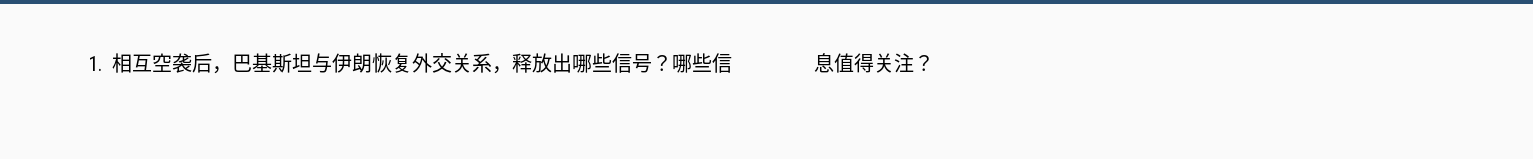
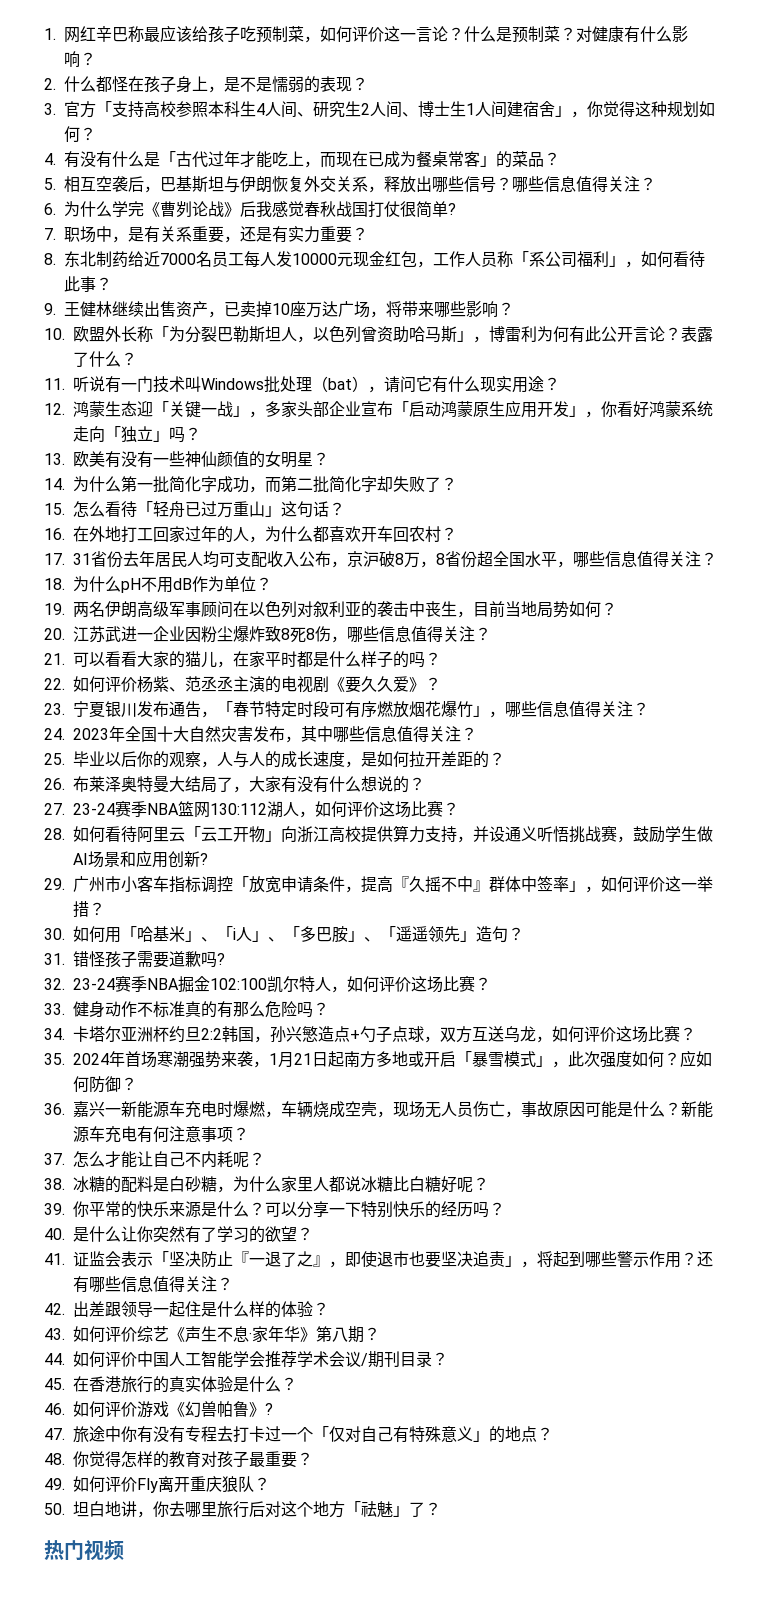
- 1.相互空袭后，巴基斯坦与伊朗恢复外交关系，释放出哪些信号？
+ 1.网红辛巴称最应该给孩子吃预制菜，如何评价这一言论？什么是预制菜？对健康有什么影响？
+ 2.什么都怪在孩子身上，是不是懦弱的表现？
+ 3.官方「支持高校参照本科生4人间、研究生2人间、博士生1人间建宿舍」，你觉得这种规划如何？
+ 4.有没有什么是「古代过年才能吃上，而现在已成为餐桌常客」的菜品？
+ 5.相互空袭后，巴基斯坦与伊朗恢复外交关系，释放出哪些信号？
+ 6.为什么学完《曹刿论战》后我感觉春秋战国打仗很简单?
+ 7.职场中，是有关系重要，还是有实力重要？
+ 8.东北制药给近7000名员工每人发10000元现金红包，工作人员称「系公司福利」，如何看待此事？
+ 9.王健林继续出售资产，已卖掉10座万达广场，将带来哪些影响？
+ 10.欧盟外长称「为分裂巴勒斯坦人，以色列曾资助哈马斯」，博雷利为何有此公开言论？表露了什么？
+ 11.听说有一门技术叫Windows批处理（bat），请问它有什么现实用途？
+ 12.鸿蒙生态迎「关键一战」，多家头部企业宣布「启动鸿蒙原生应用开发」，你看好鸿蒙系统走向「独立」吗？
+ 13.欧美有没有一些神仙颜值的女明星？
+ 14.为什么第一批简化字成功，而第二批简化字却失败了？
+ 15.怎么看待「轻舟已过万重山」这句话？
+ 16.在外地打工回家过年的人，为什么都喜欢开车回农村？
+ 17. 31省份去年居民人均可支配收入公布，京沪破8万，8省份超全国水平，哪些信息值得关注？
+ 18.为什么pH不用dB作为单位？
+ 19.两名伊朗高级军事顾问在以色列对叙利亚的袭击中丧生，目前当地局势如何？
+ 20.江苏武进一企业因粉尘爆炸致8死8伤，哪些信息值得关注？
+ 21.可以看看大家的猫儿，在家平时都是什么样子的吗？
+ 22.如何评价杨紫、范丞丞主演的电视剧《要久久爱》？
+ 23.宁夏银川发布通告，「春节特定时段可有序燃放烟花爆竹」，哪些信息值得关注？
+ 24. 2023年全国十大自然灾害发布，其中哪些信息值得关注？
+ 25.毕业以后你的观察，人与人的成长速度，是如何拉开差距的？
+ 26.布莱泽奥特曼大结局了，大家有没有什么想说的？
+ 27. 23-24赛季NBA篮网130:112湖人，如何评价这场比赛？
+ 28.如何看待阿里云「云工开物」向浙江高校提供算力支持，并设通义听悟挑战赛，鼓励学生做AI场景和应用创新?
+ 29.广州市小客车指标调控「放宽申请条件，提高『久摇不中』群体中签率」，如何评价这一举措？
+ 30.如何用「哈基米」、「i人」、「多巴胺」、「遥遥领先」造句？
+ 31.错怪孩子需要道歉吗?
+ 32. 23-24赛季NBA掘金102:100凯尔特人，如何评价这场比赛？
+ 33.健身动作不标准真的有那么危险吗？
+ 34.卡塔尔亚洲杯约旦2:2韩国，孙兴慜造点+勺子点球，双方互送乌龙，如何评价这场比赛？
+ 35. 2024年首场寒潮强势来袭，1月21日起南方多地或开启「暴雪模式」，此次强度如何？应如何防御？
+ 36.嘉兴一新能源车充电时爆燃，车辆烧成空壳，现场无人员伤亡，事故原因可能是什么？新能源车充电有何注意事项？
+ 37.怎么才能让自己不内耗呢？
+ 38.冰糖的配料是白砂糖，为什么家里人都说冰糖比白糖好呢？
+ 39.你平常的快乐来源是什么？可以分享一下特别快乐的经历吗？
+ 40.是什么让你突然有了学习的欲望？
+ 41.证监会表示「坚决防止『一退了之』，即使退市也要坚决追责」，将起到哪些警示作用？还有哪些信息值得关注？
+ 42.出差跟领导一起住是什么样的体验？
+ 43.如何评价综艺《声生不息·家年华》第八期？
+ 44.如何评价中国人工智能学会推荐学术会议/期刊目录？
+ 45.在香港旅行的真实体验是什么？
+ 46.如何评价游戏《幻兽帕鲁》?
+ 47.旅途中你有没有专程去打卡过一个「仅对自己有特殊意义」的地点？
+ 48.你觉得怎样的教育对孩子最重要？
+ 49.如何评价Fly离开重庆狼队？
+ 50.坦白地讲，你去哪里旅行后对这个地方「祛魅」了？
+ 热门视频

